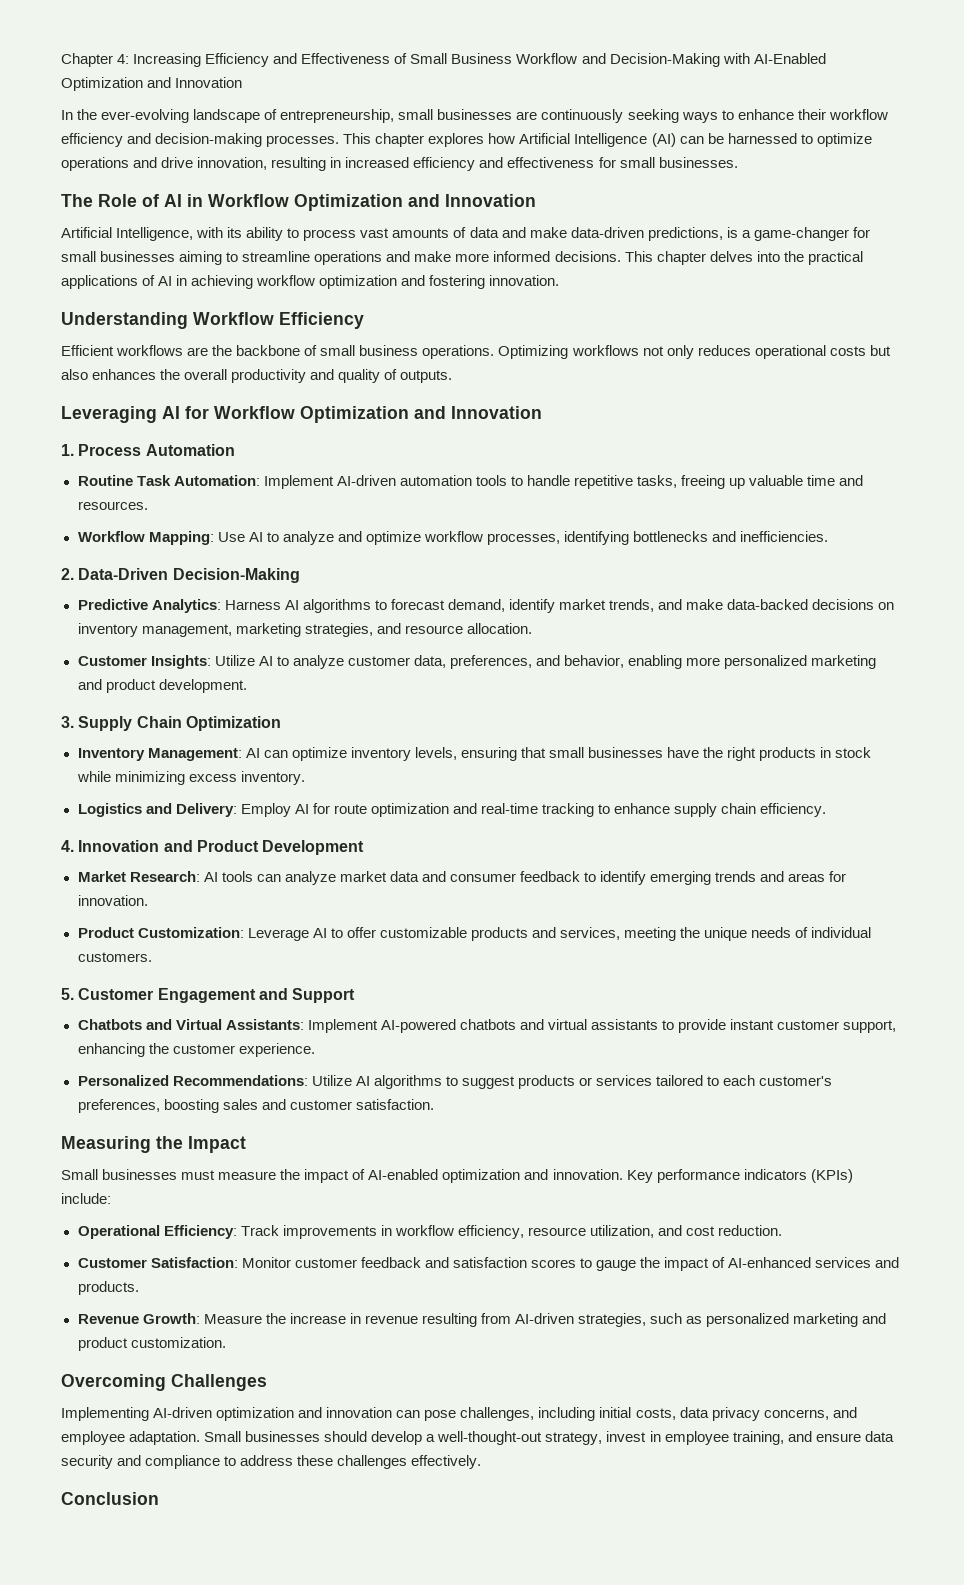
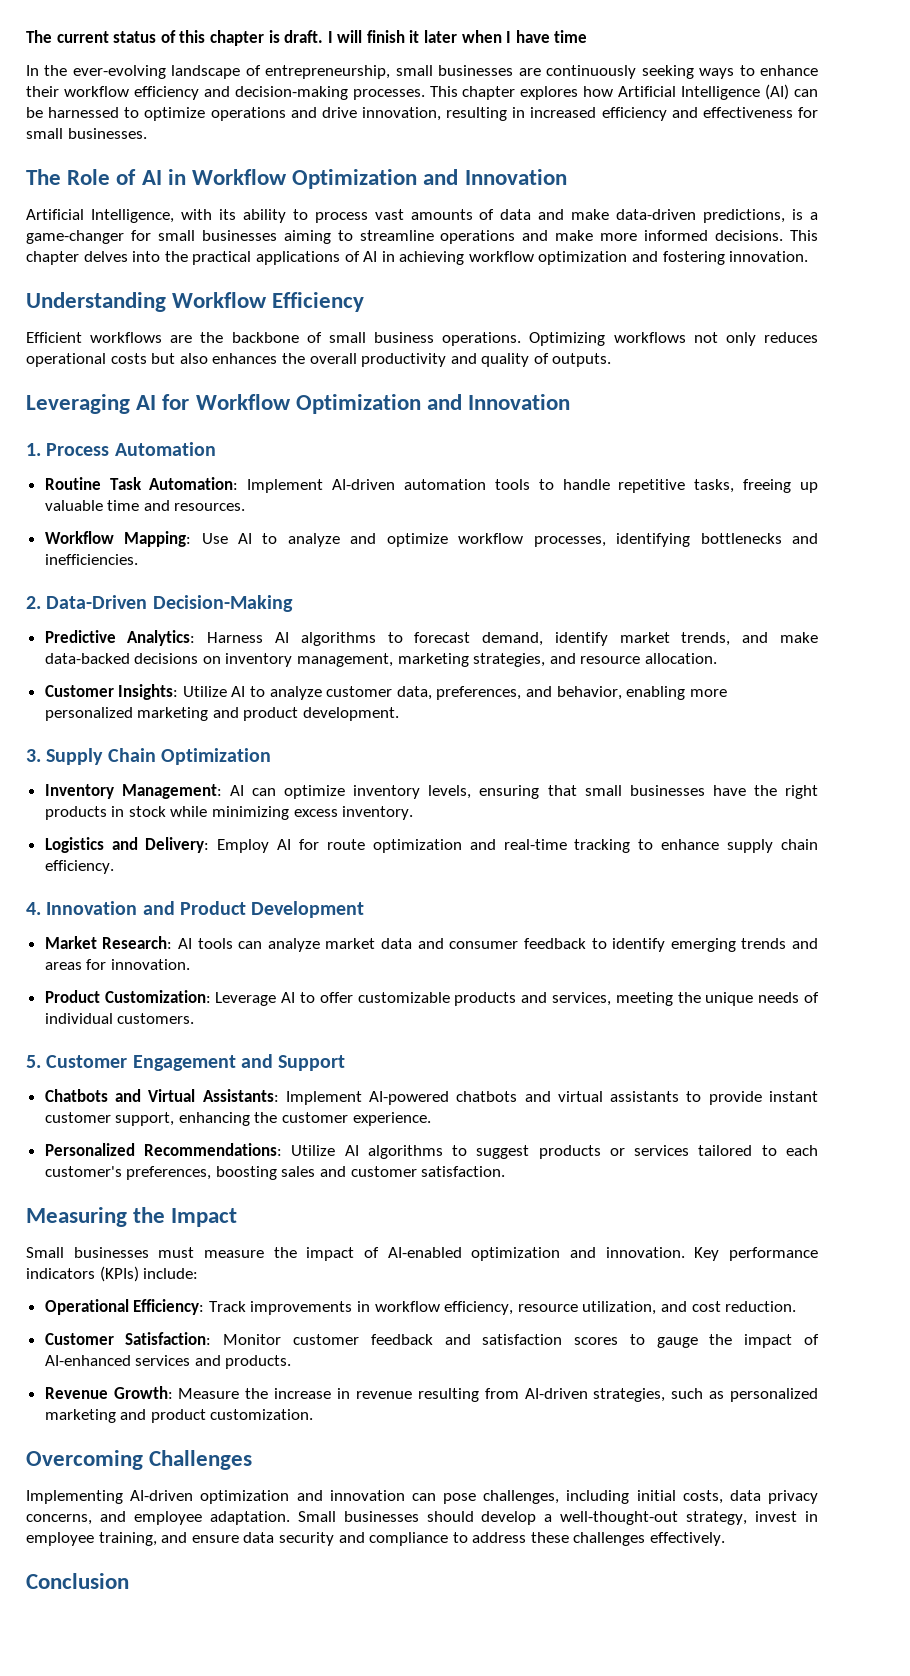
- Chapter 4: Increasing Efficiency and Effectiveness of Small Business Workflow and Decision-Making with AI-Enabled Optimization and Innovation
+ The current status of this chapter is draft. I will finish it later when I have time

